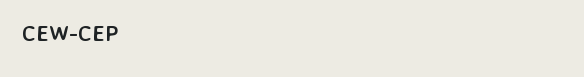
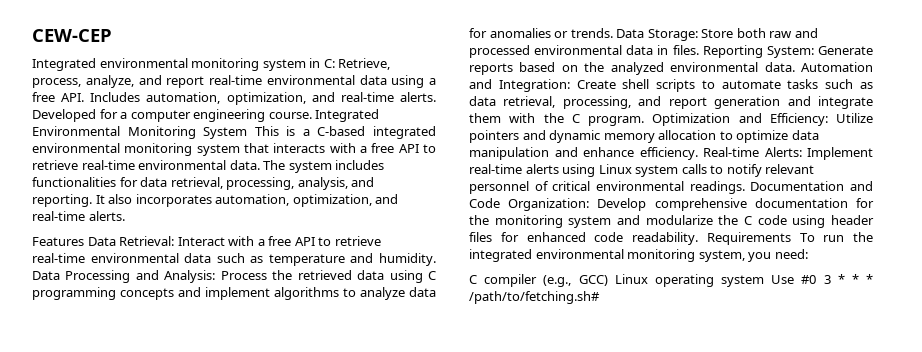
+ Integrated environmental monitoring system in C: Retrieve, process, analyze, and report real-time environmental data using a free API. Includes automation, optimization, and real-time alerts. Developed for a computer engineering course. Integrated Environmental Monitoring System This is a C-based integrated environmental monitoring system that interacts with a free API to retrieve real-time environmental data. The system includes functionalities for data retrieval, processing, analysis, and reporting. It also incorporates automation, optimization, and real-time alerts.
+ Features Data Retrieval: Interact with a free API to retrieve real-time environmental data such as temperature and humidity. Data Processing and Analysis: Process the retrieved data using C programming concepts and implement algorithms to analyze data for anomalies or trends. Data Storage: Store both raw and processed environmental data in files. Reporting System: Generate reports based on the analyzed environmental data. Automation and Integration: Create shell scripts to automate tasks such as data retrieval, processing, and report generation and integrate them with the C program. Optimization and Efficiency: Utilize pointers and dynamic memory allocation to optimize data manipulation and enhance efficiency. Real-time Alerts: Implement real-time alerts using Linux system calls to notify relevant personnel of critical environmental readings. Documentation and Code Organization: Develop comprehensive documentation for the monitoring system and modularize the C code using header files for enhanced code readability. Requirements To run the integrated environmental monitoring system, you need:
+ C compiler (e.g., GCC) Linux operating system Use #0 3 * * * /path/to/fetching.sh#

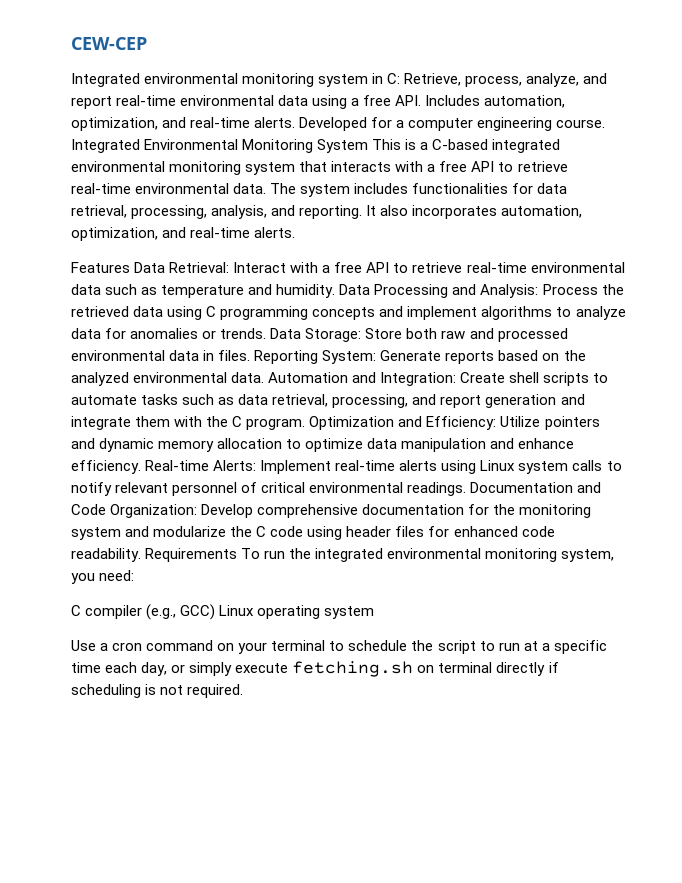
- C compiler (e.g., GCC) Linux operating system Use #0 3 * * * /path/to/fetching.sh#
+ C compiler (e.g., GCC) Linux operating system
+ Use a cron command on your terminal to schedule the script to run at a specific time each day, or simply execute fetching.sh on terminal directly if scheduling is not required.

